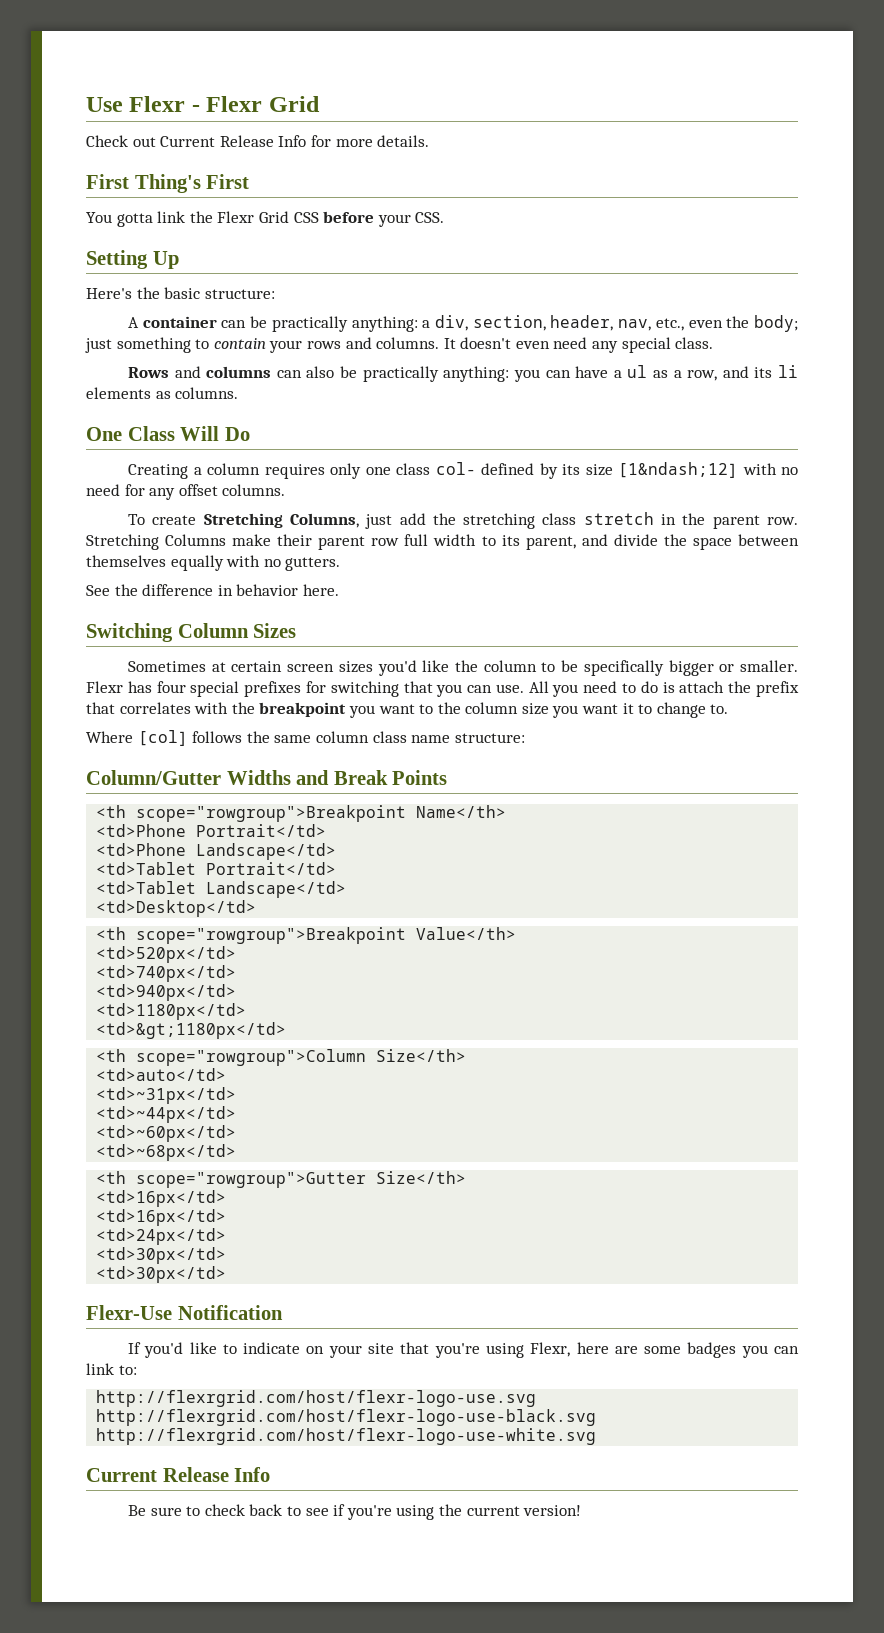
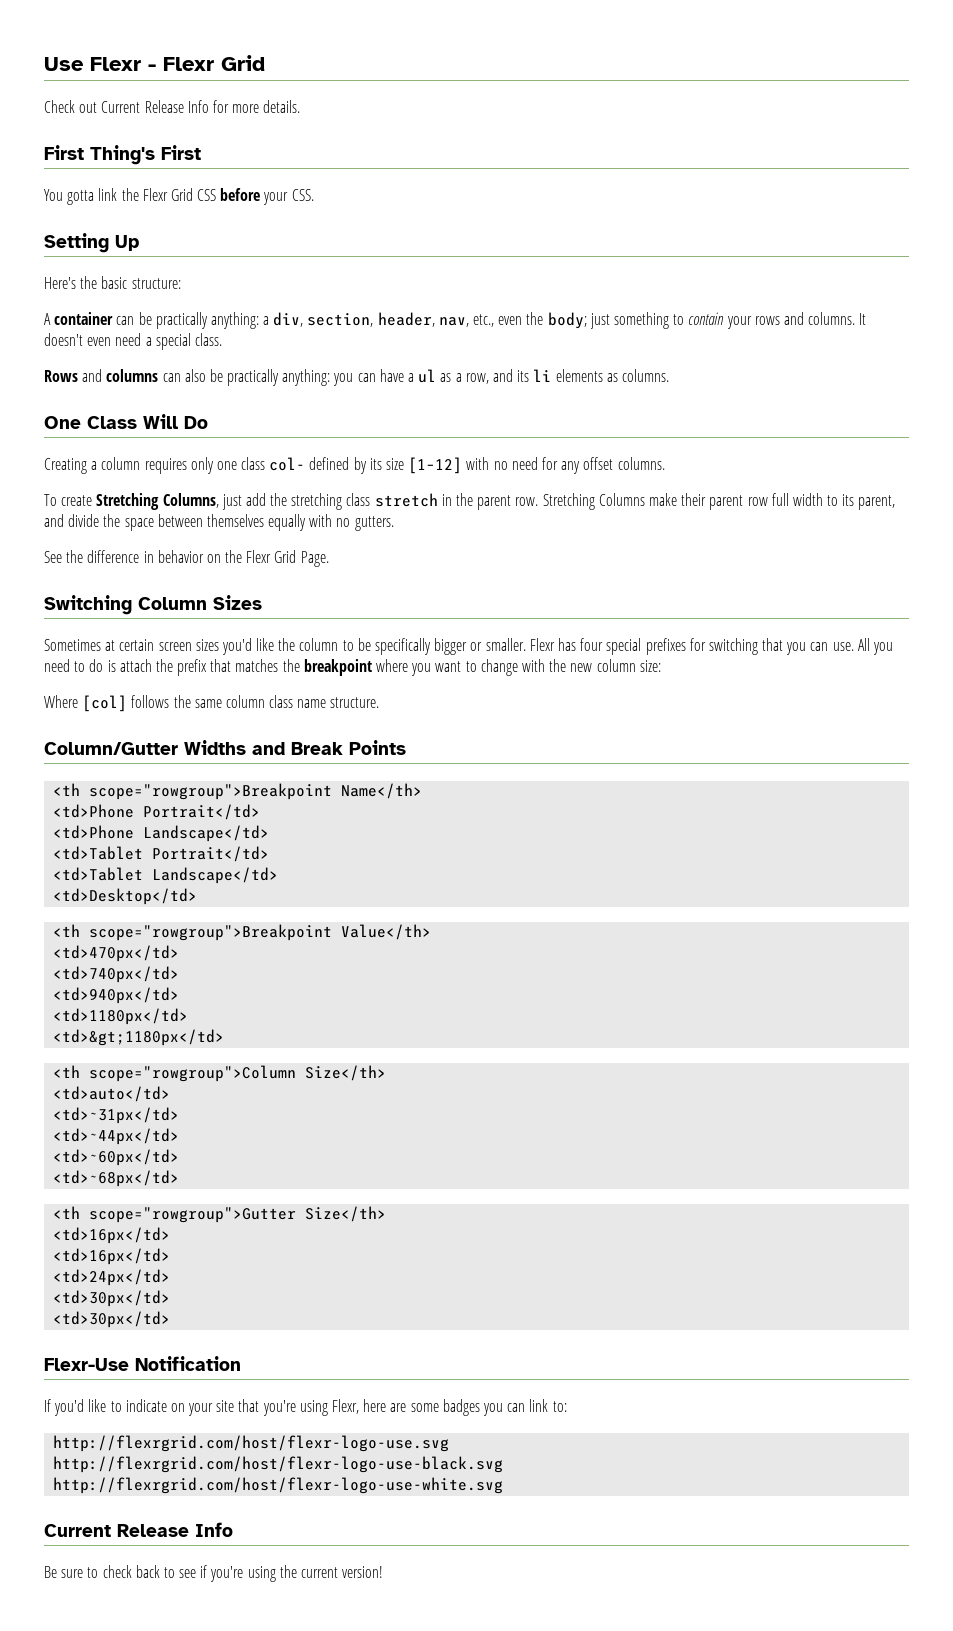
- It doesn't even need any special class.
+ It doesn't even need a special class.
- Creating a column requires only one class col- defined by its size [1&ndash;12] with no need for any offset columns.
+ Creating a column requires only one class col- defined by its size [1–12] with no need for any offset columns.
- See the difference in behavior here.
+ See the difference in behavior on the Flexr Grid Page.
- All you need to do is attach the prefix that correlates with the breakpoint you want to the column size you want it to change to.
+ All you need to do is attach the prefix that matches the breakpoint where you want to change with the new column size:
- Where [col] follows the same column class name structure:
+ Where [col] follows the same column class name structure.
- <td>520px</td>
+ <td>470px</td>

